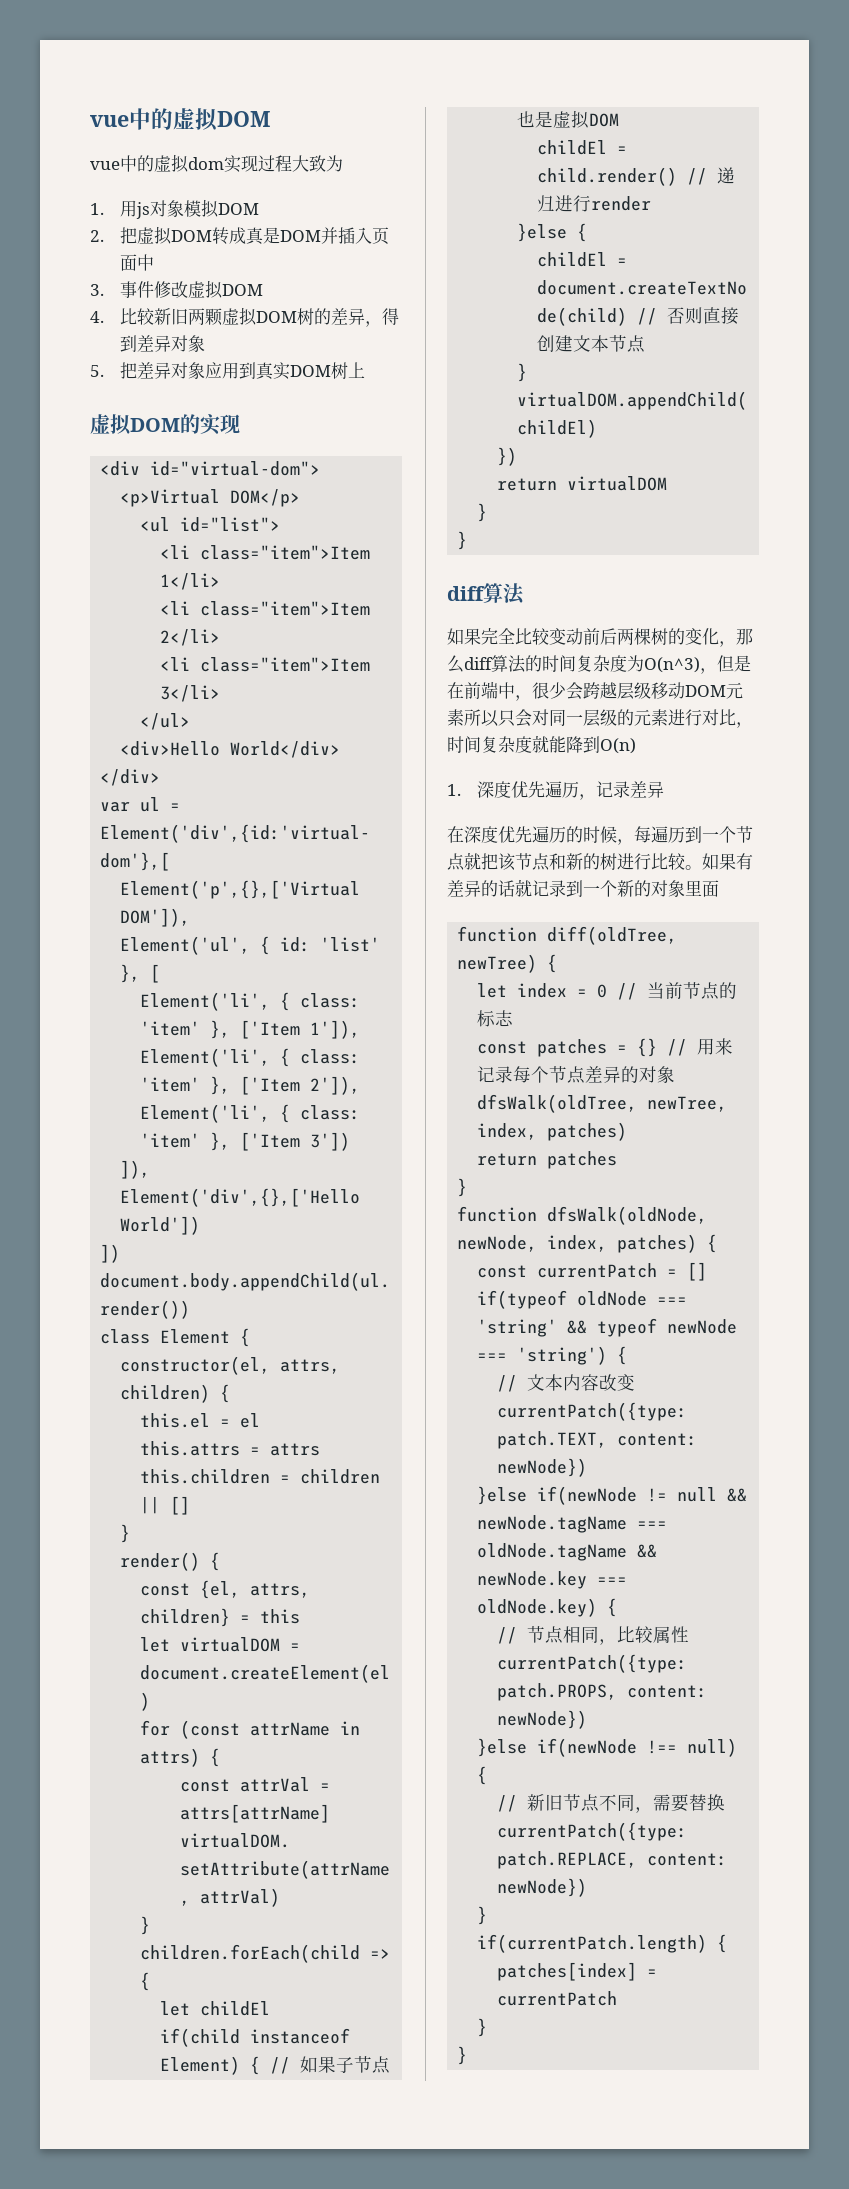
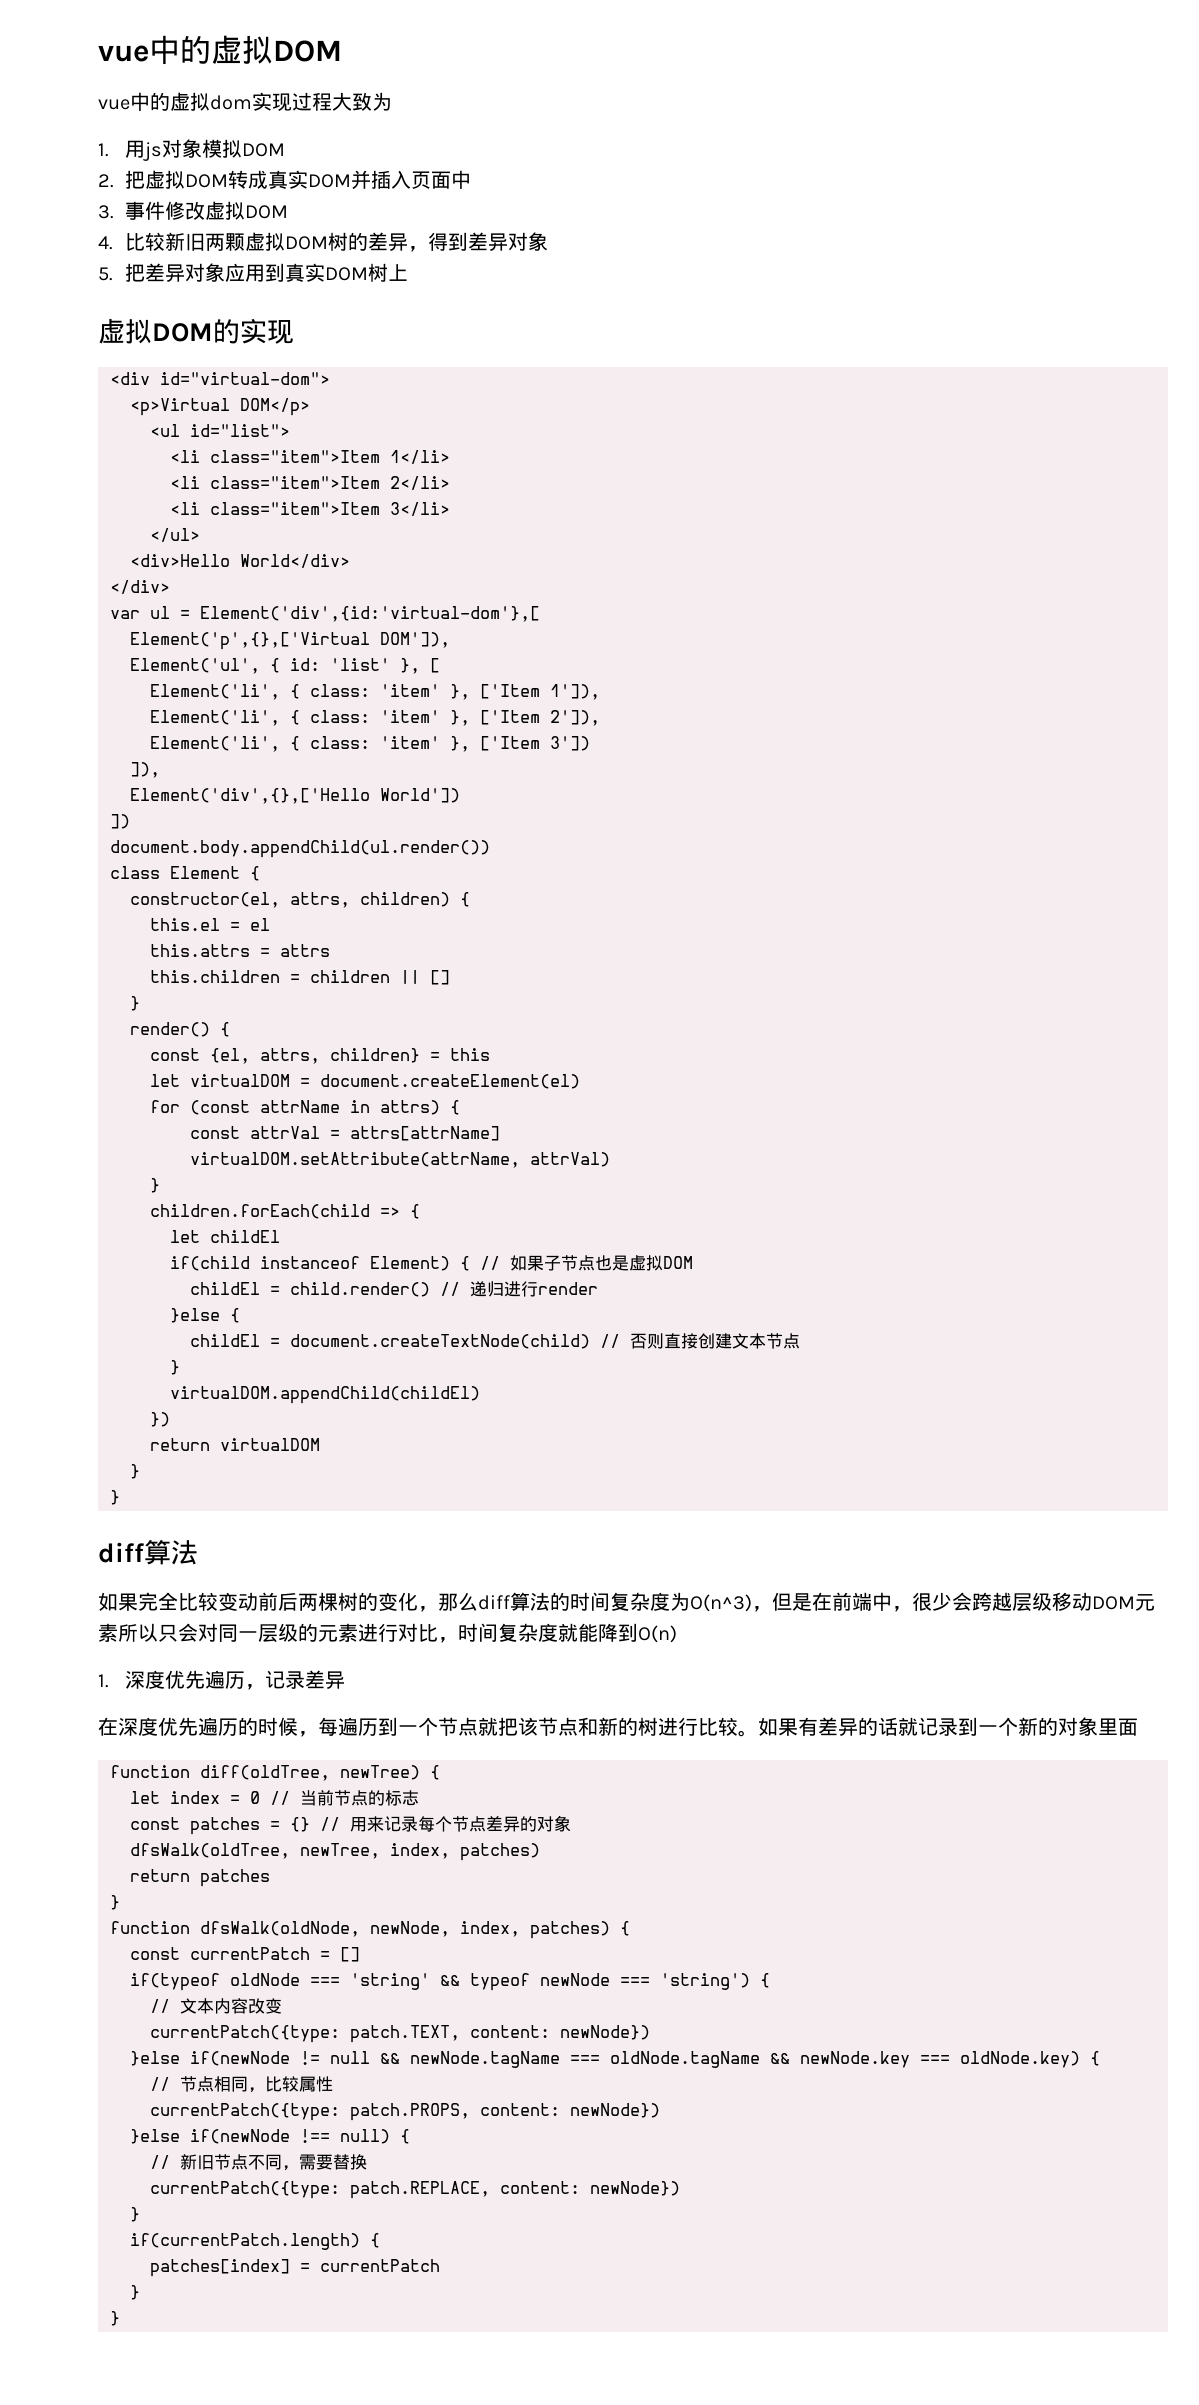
- 2.把虚拟DOM转成真是DOM并插入页面中
+ 2.把虚拟DOM转成真实DOM并插入页面中

